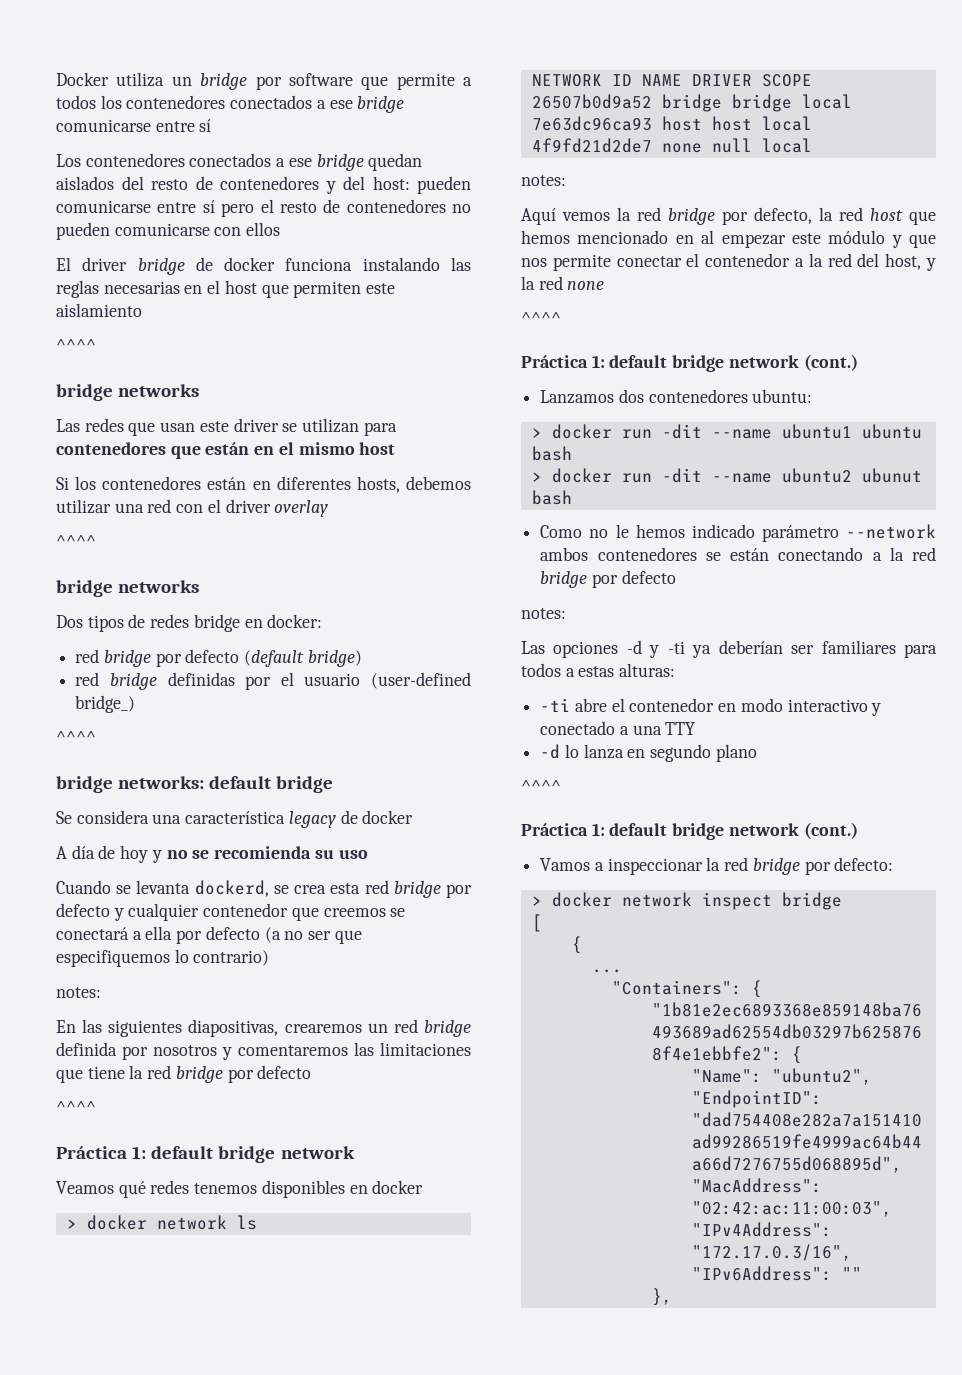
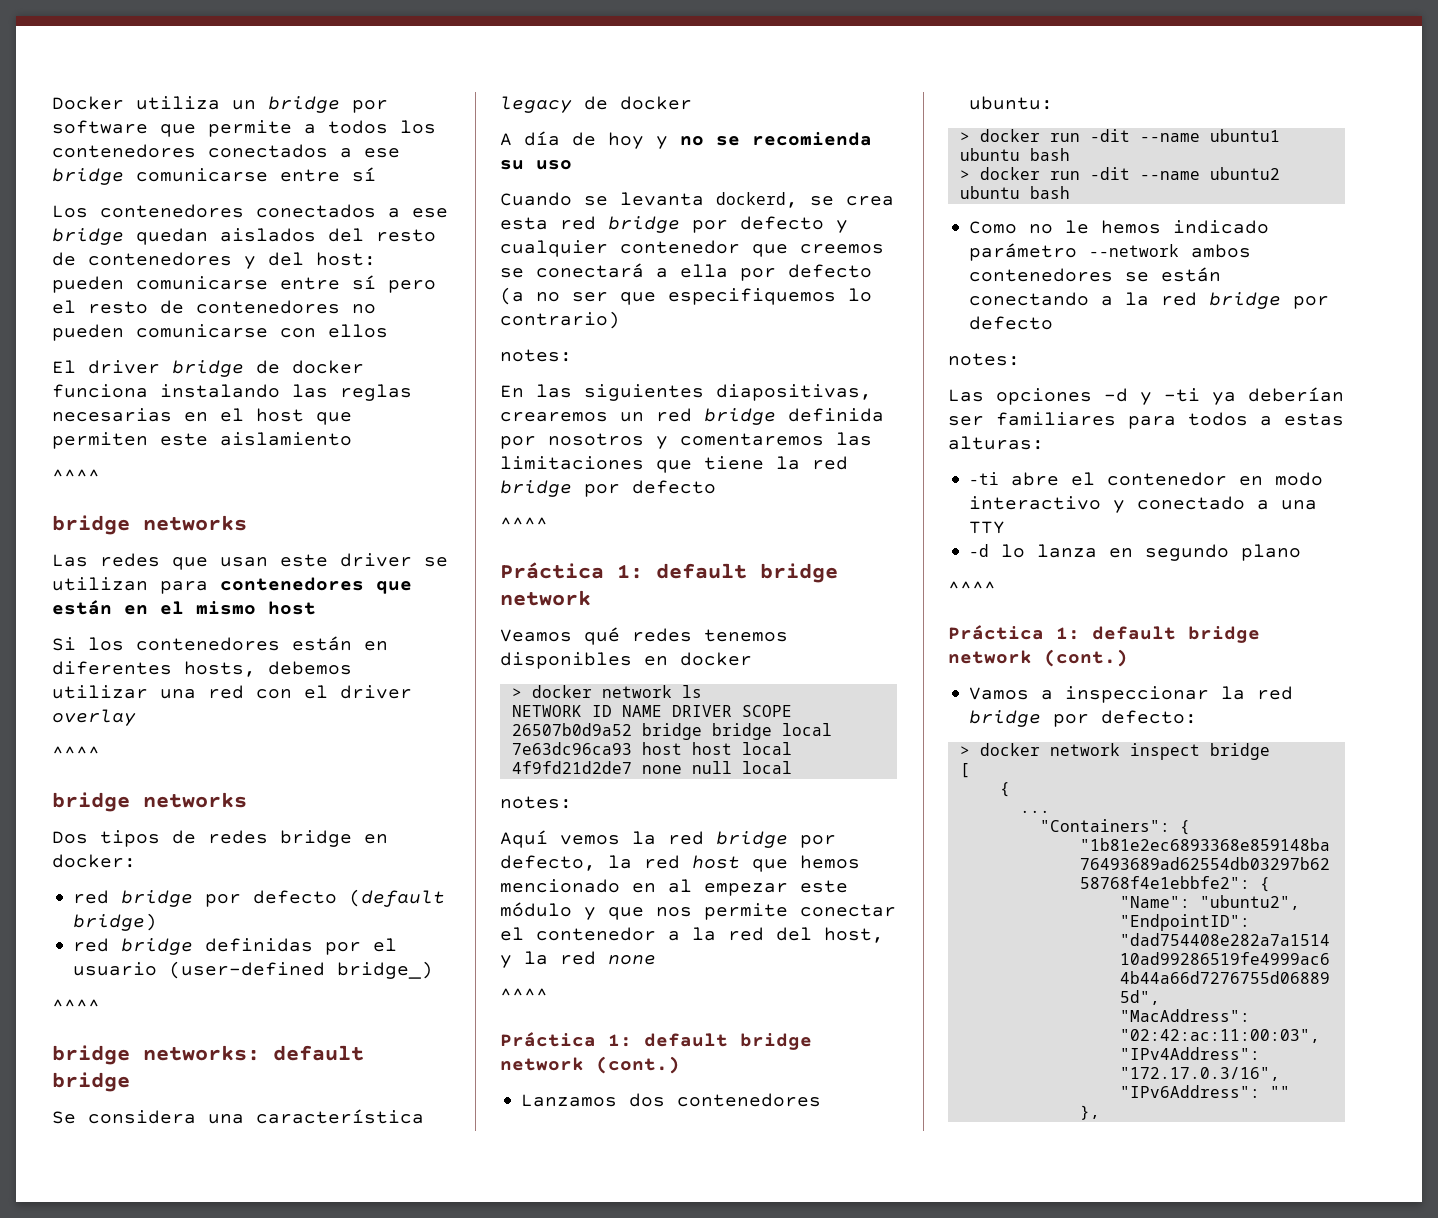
- > docker run -dit --name ubuntu2 ubunut bash
+ > docker run -dit --name ubuntu2 ubuntu bash

